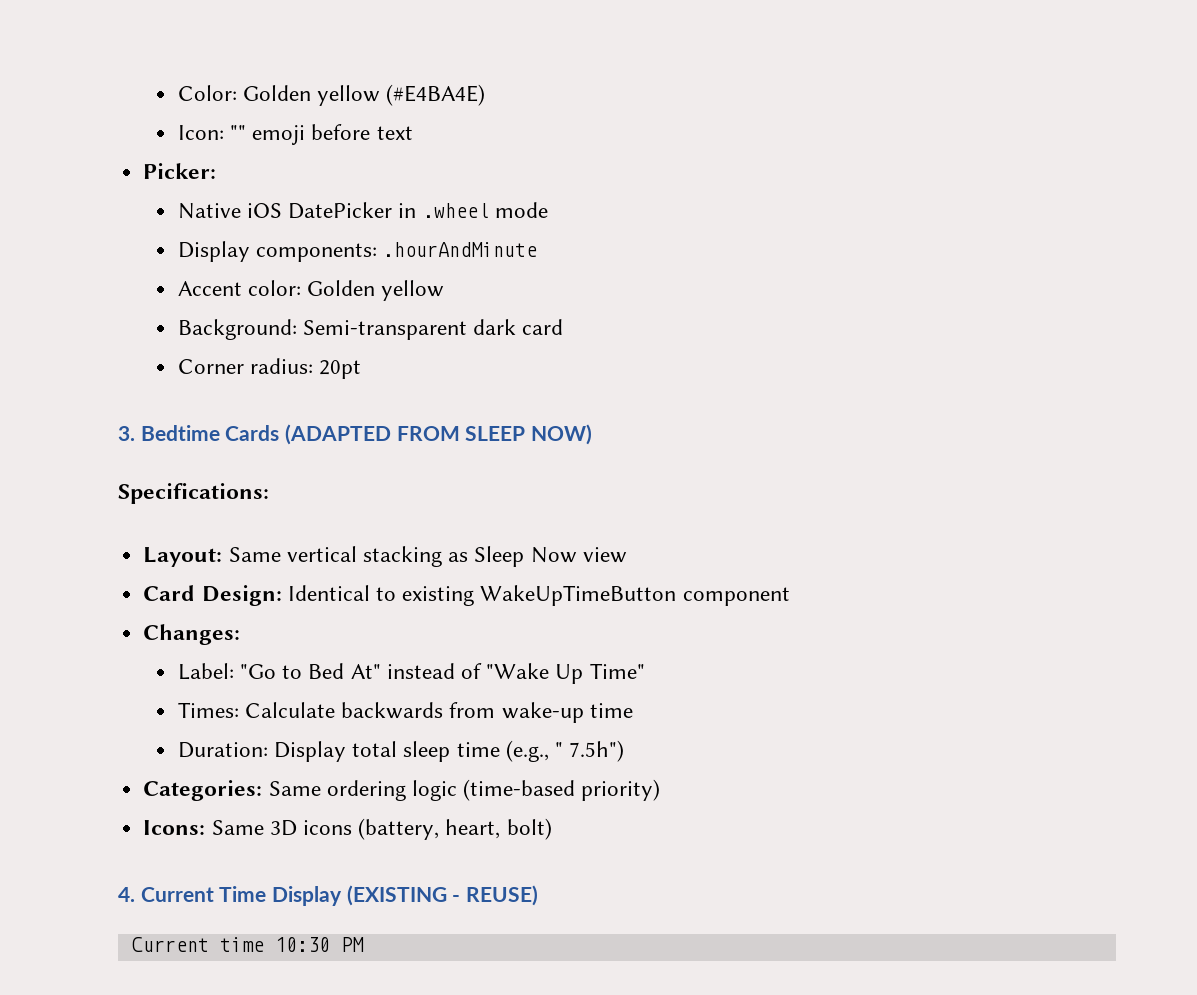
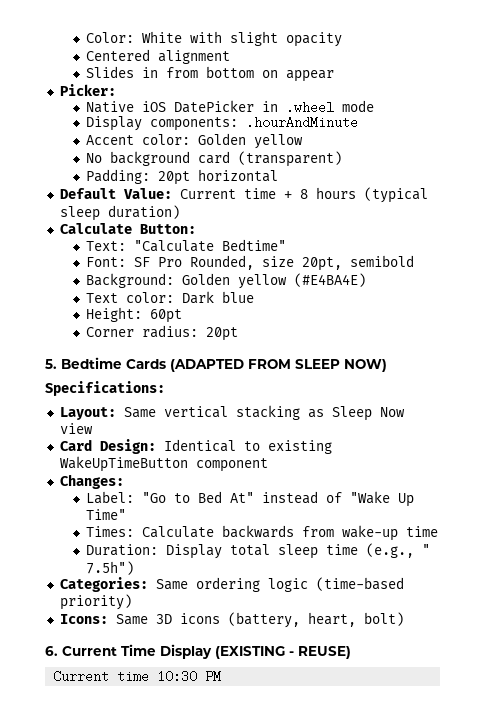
- Color: Golden yellow (#E4BA4E)
- Icon: "" emoji before text
+ Color: White with slight opacity
+ Centered alignment
+ Slides in from bottom on appear
- Background: Semi-transparent dark card
+ No background card (transparent)
+ Padding: 20pt horizontal
+ Default Value: Current time + 8 hours (typical sleep duration)
+ Calculate Button:
+ Text: "Calculate Bedtime"
+ Font: SF Pro Rounded, size 20pt, semibold
+ Background: Golden yellow (#E4BA4E)
+ Text color: Dark blue
+ Height: 60pt
- 3. Bedtime Cards (ADAPTED FROM SLEEP NOW)
+ 5. Bedtime Cards (ADAPTED FROM SLEEP NOW)
- 4. Current Time Display (EXISTING - REUSE)
+ 6. Current Time Display (EXISTING - REUSE)

